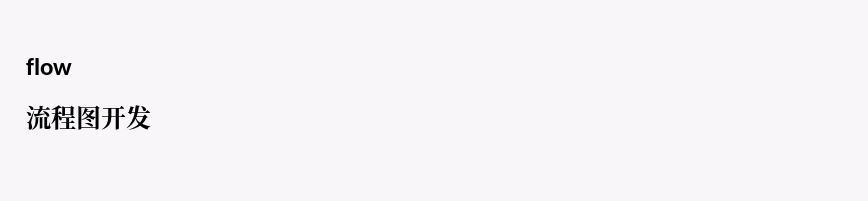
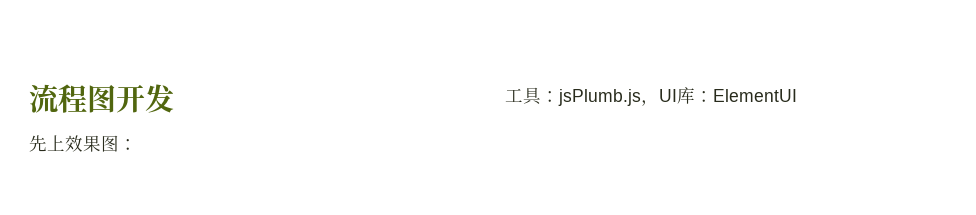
- flow
+ 先上效果图：
+ 工具：jsPlumb.js，UI库：ElementUI

